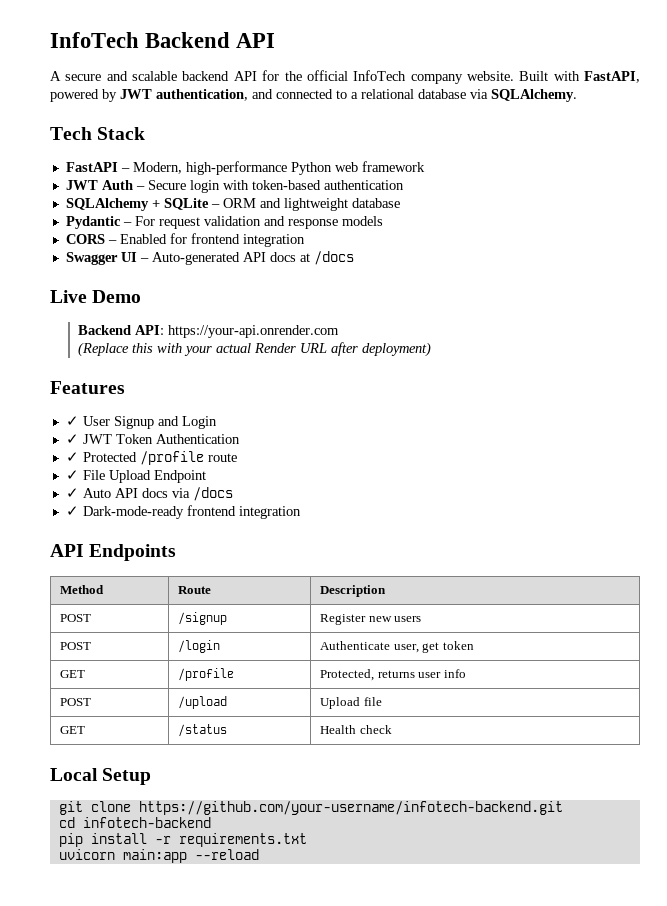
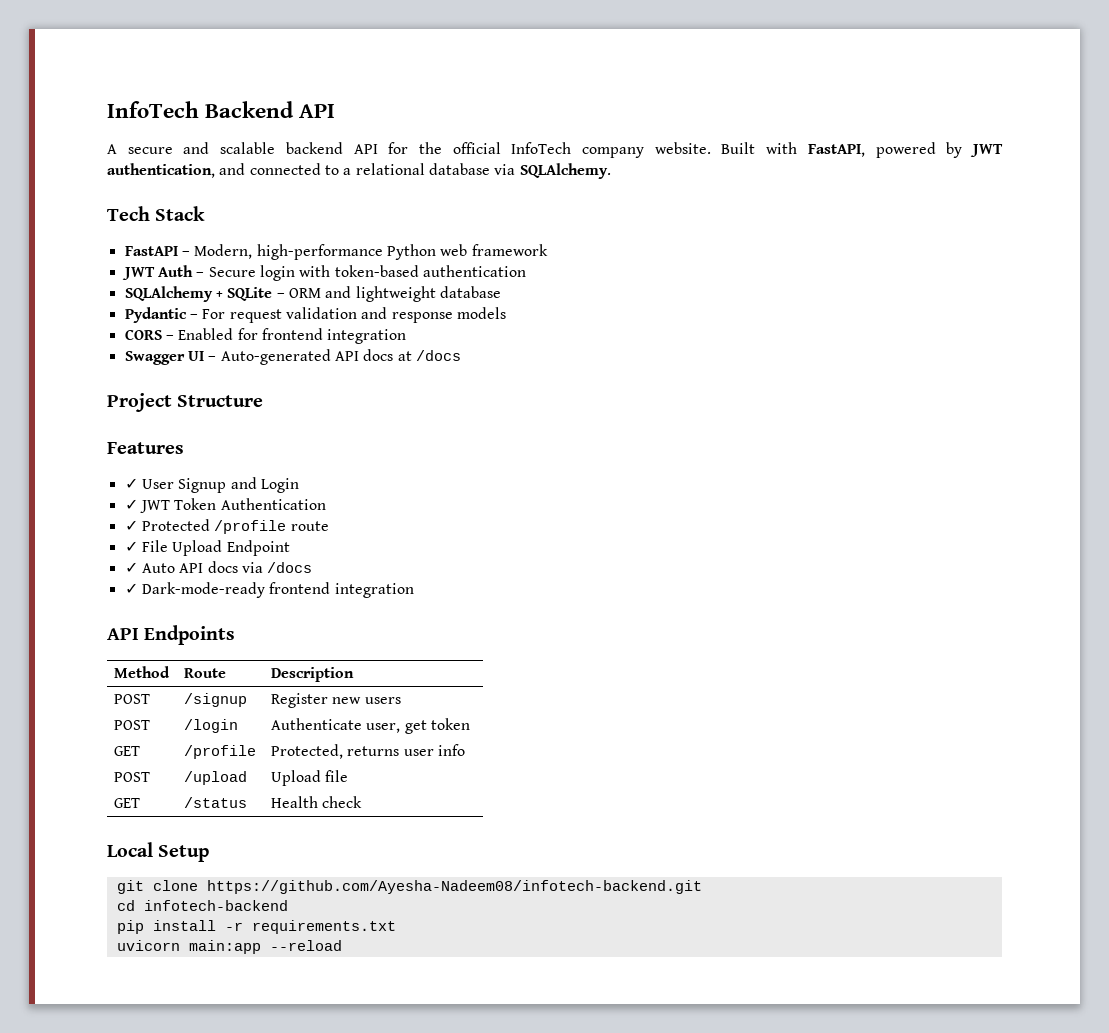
- Live Demo
- Backend API: https://your-api.onrender.com
- (Replace this with your actual Render URL after deployment)
+ Project Structure
- git clone https://github.com/your-username/infotech-backend.git
+ git clone https://github.com/Ayesha-Nadeem08/infotech-backend.git

